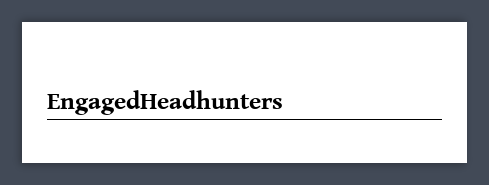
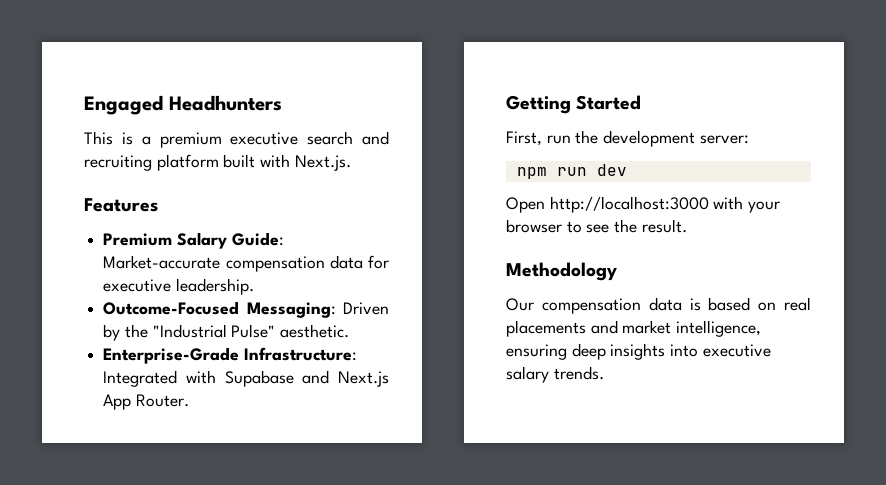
- EngagedHeadhunters
+ Engaged Headhunters
+ This is a premium executive search and recruiting platform built with Next.js.
+ Features
+ Premium Salary Guide: Market-accurate compensation data for executive leadership.
+ Outcome-Focused Messaging: Driven by the "Industrial Pulse" aesthetic.
+ Enterprise-Grade Infrastructure: Integrated with Supabase and Next.js App Router.
+ Getting Started
+ First, run the development server:
+ npm run dev
+ Open http://localhost:3000 with your browser to see the result.
+ Methodology
+ Our compensation data is based on real placements and market intelligence, ensuring deep insights into executive salary trends.

